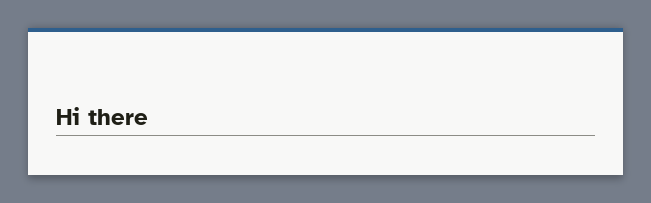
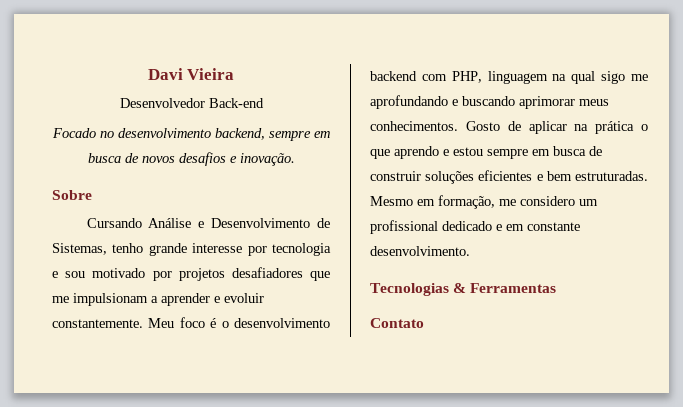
- Hi there
+ Davi Vieira
+ Desenvolvedor Back-end
+ Focado no desenvolvimento backend, sempre em busca de novos desafios e inovação.
+ Sobre
+ Cursando Análise e Desenvolvimento de Sistemas, tenho grande interesse por tecnologia e sou motivado por projetos desafiadores que me impulsionam a aprender e evoluir constantemente. Meu foco é o desenvolvimento backend com PHP, linguagem na qual sigo me aprofundando e buscando aprimorar meus conhecimentos. Gosto de aplicar na prática o que aprendo e estou sempre em busca de construir soluções eficientes e bem estruturadas. Mesmo em formação, me considero um profissional dedicado e em constante desenvolvimento.
+ Tecnologias & Ferramentas
+ Contato

